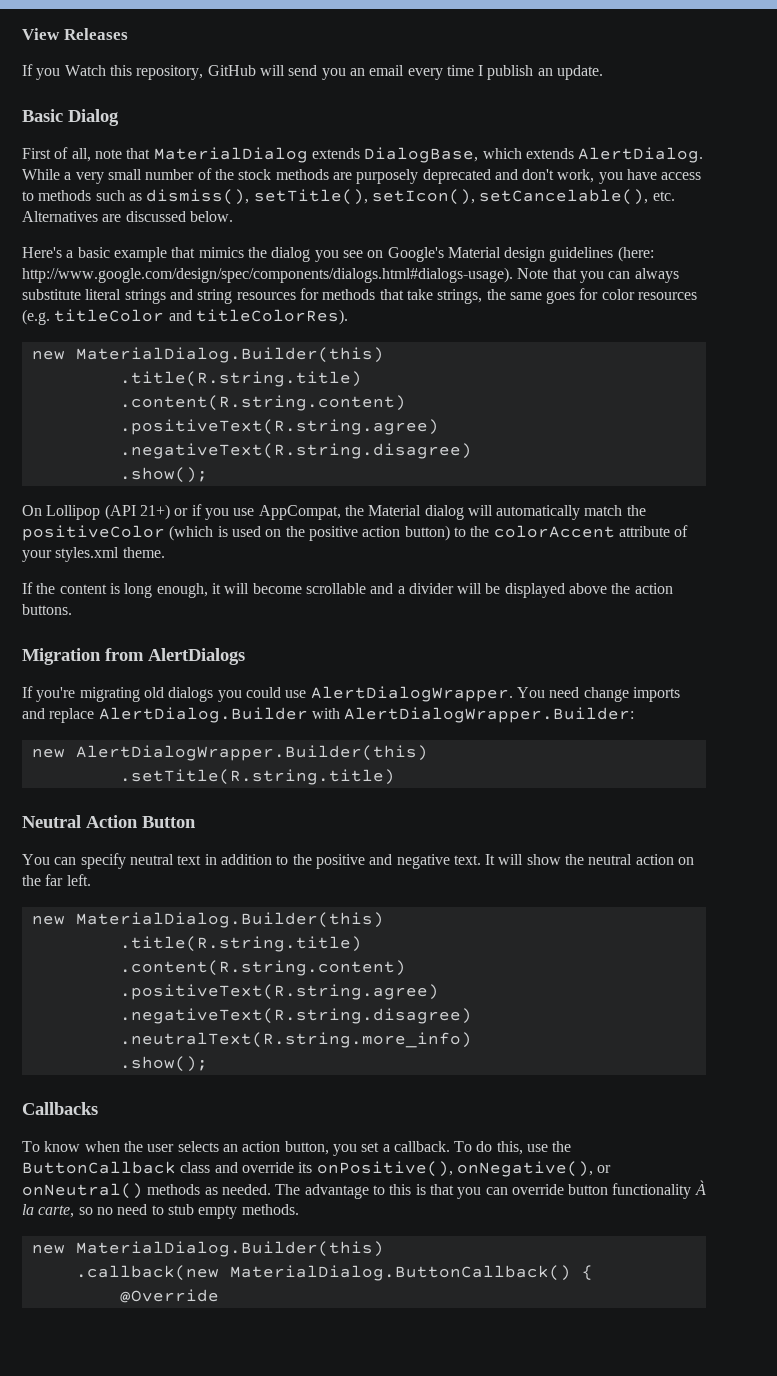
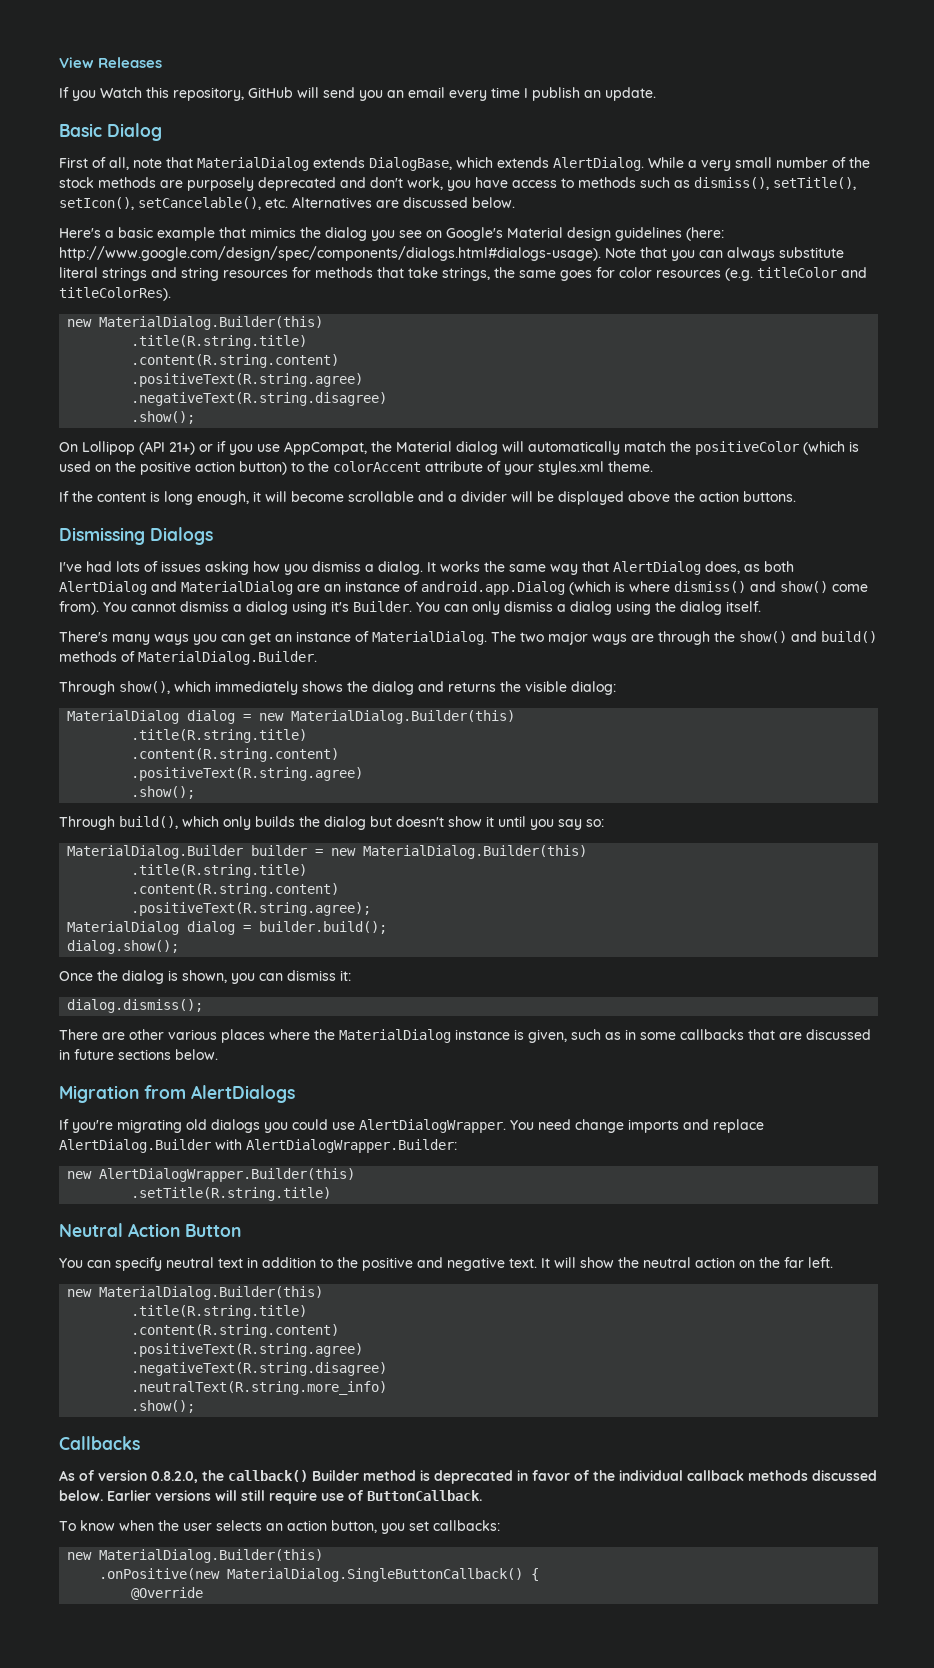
+ Dismissing Dialogs
+ I've had lots of issues asking how you dismiss a dialog. It works the same way that AlertDialog does, as both AlertDialog and MaterialDialog are an instance of android.app.Dialog (which is where dismiss() and show() come from). You cannot dismiss a dialog using it's Builder. You can only dismiss a dialog using the dialog itself.
+ There's many ways you can get an instance of MaterialDialog. The two major ways are through the show() and build() methods of MaterialDialog.Builder.
+ Through show(), which immediately shows the dialog and returns the visible dialog:
+ MaterialDialog dialog = new MaterialDialog.Builder(this)
+ .title(R.string.title)
+ .content(R.string.content)
+ .positiveText(R.string.agree)
+ .show();
+ Through build(), which only builds the dialog but doesn't show it until you say so:
+ MaterialDialog.Builder builder = new MaterialDialog.Builder(this)
+ .title(R.string.title)
+ .content(R.string.content)
+ .positiveText(R.string.agree);
+ MaterialDialog dialog = builder.build();
+ dialog.show();
+ Once the dialog is shown, you can dismiss it:
+ dialog.dismiss();
+ There are other various places where the MaterialDialog instance is given, such as in some callbacks that are discussed in future sections below.
+ As of version 0.8.2.0, the callback() Builder method is deprecated in favor of the individual callback methods discussed below. Earlier versions will still require use of ButtonCallback.
- To know when the user selects an action button, you set a callback. To do this, use the ButtonCallback class and override its onPositive(), onNegative(), or onNeutral() methods as needed. The advantage to this is that you can override button functionality À la carte, so no need to stub empty methods.
+ To know when the user selects an action button, you set callbacks:
  new MaterialDialog.Builder(this)
- .callback(new MaterialDialog.ButtonCallback() {
+ .onPositive(new MaterialDialog.SingleButtonCallback() {

